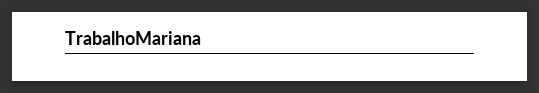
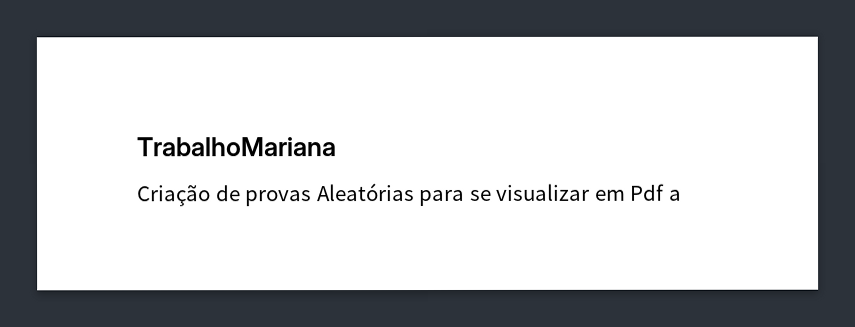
+ Criação de provas Aleatórias para se visualizar em Pdf a

